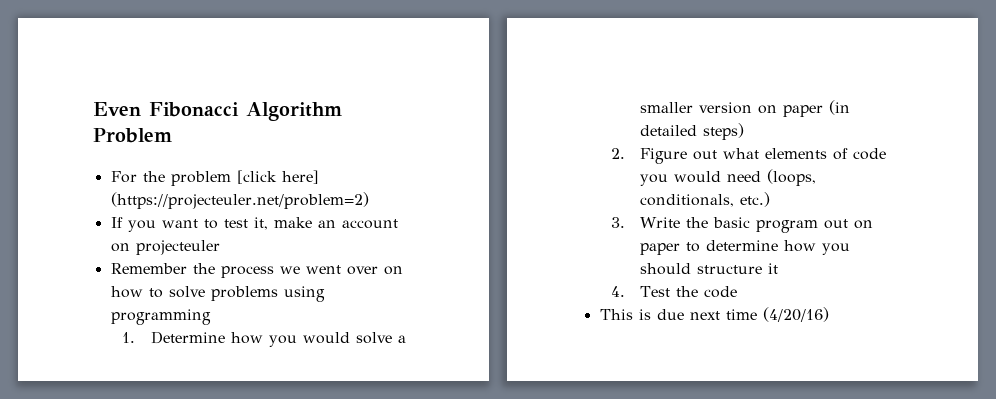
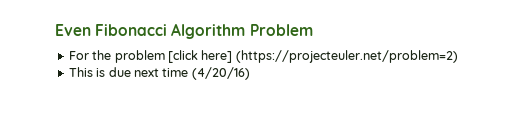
- If you want to test it, make an account on projecteuler
- Remember the process we went over on how to solve problems using programming
- 1. Determine how you would solve a smaller version on paper (in detailed steps)
- 2. Figure out what elements of code you would need (loops, conditionals, etc.)
- 3. Write the basic program out on paper to determine how you should structure it
- 4. Test the code

